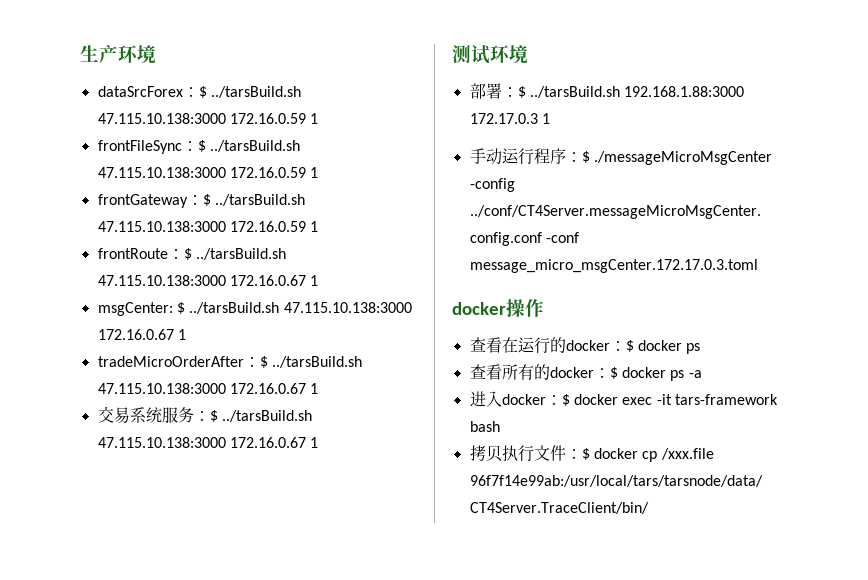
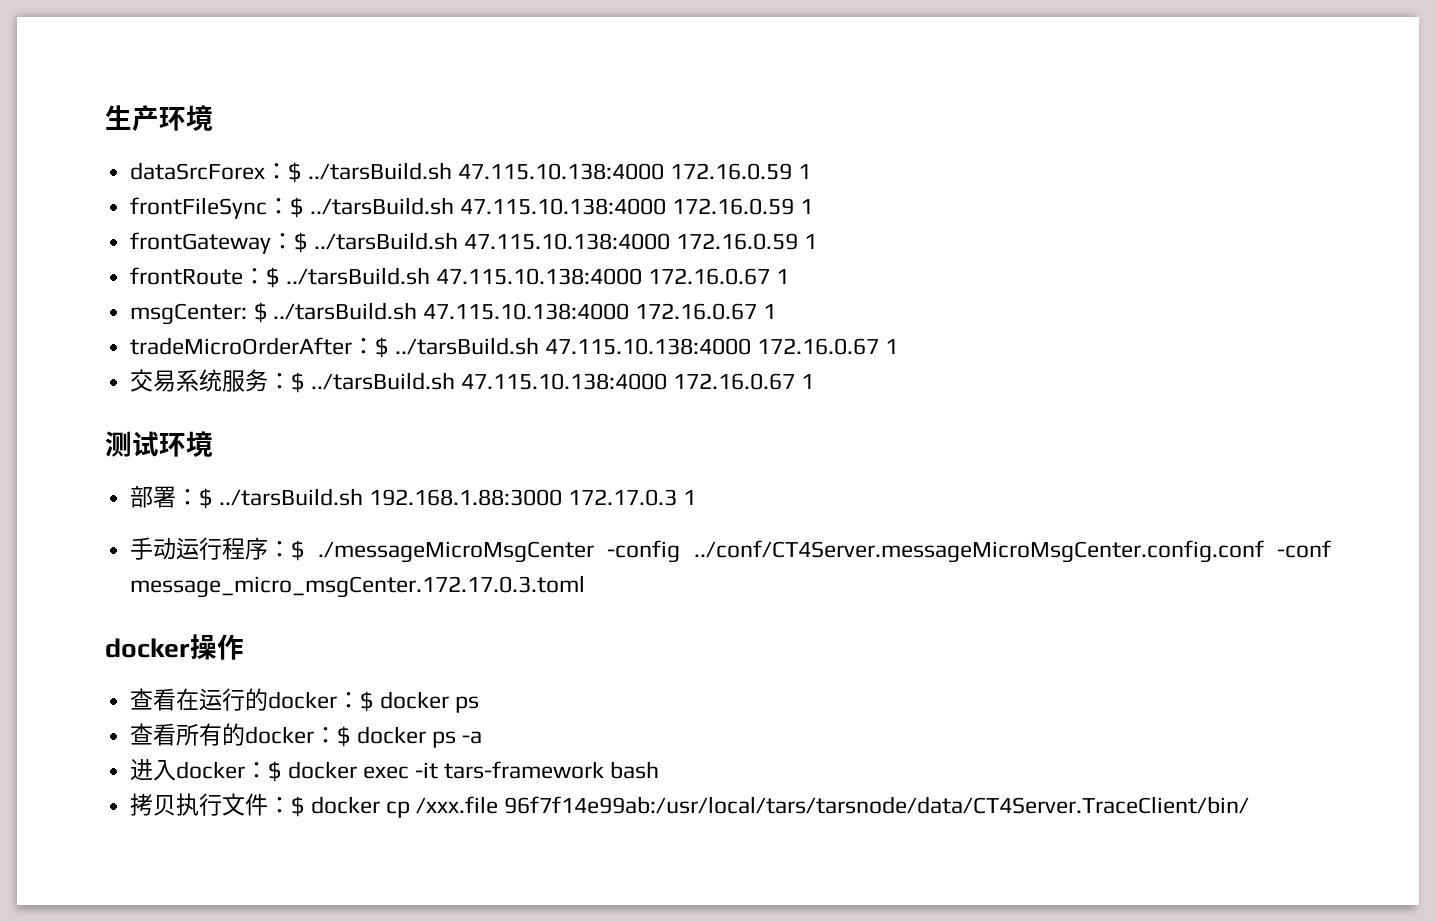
- dataSrcForex：$ ../tarsBuild.sh 47.115.10.138:3000 172.16.0.59 1
+ dataSrcForex：$ ../tarsBuild.sh 47.115.10.138:4000 172.16.0.59 1
- frontFileSync：$ ../tarsBuild.sh 47.115.10.138:3000 172.16.0.59 1
+ frontFileSync：$ ../tarsBuild.sh 47.115.10.138:4000 172.16.0.59 1
- frontGateway：$ ../tarsBuild.sh 47.115.10.138:3000 172.16.0.59 1
+ frontGateway：$ ../tarsBuild.sh 47.115.10.138:4000 172.16.0.59 1
- frontRoute：$ ../tarsBuild.sh 47.115.10.138:3000 172.16.0.67 1
+ frontRoute：$ ../tarsBuild.sh 47.115.10.138:4000 172.16.0.67 1
- msgCenter: $ ../tarsBuild.sh 47.115.10.138:3000 172.16.0.67 1
+ msgCenter: $ ../tarsBuild.sh 47.115.10.138:4000 172.16.0.67 1
- tradeMicroOrderAfter：$ ../tarsBuild.sh 47.115.10.138:3000 172.16.0.67 1
+ tradeMicroOrderAfter：$ ../tarsBuild.sh 47.115.10.138:4000 172.16.0.67 1
- 交易系统服务：$ ../tarsBuild.sh 47.115.10.138:3000 172.16.0.67 1
+ 交易系统服务：$ ../tarsBuild.sh 47.115.10.138:4000 172.16.0.67 1

